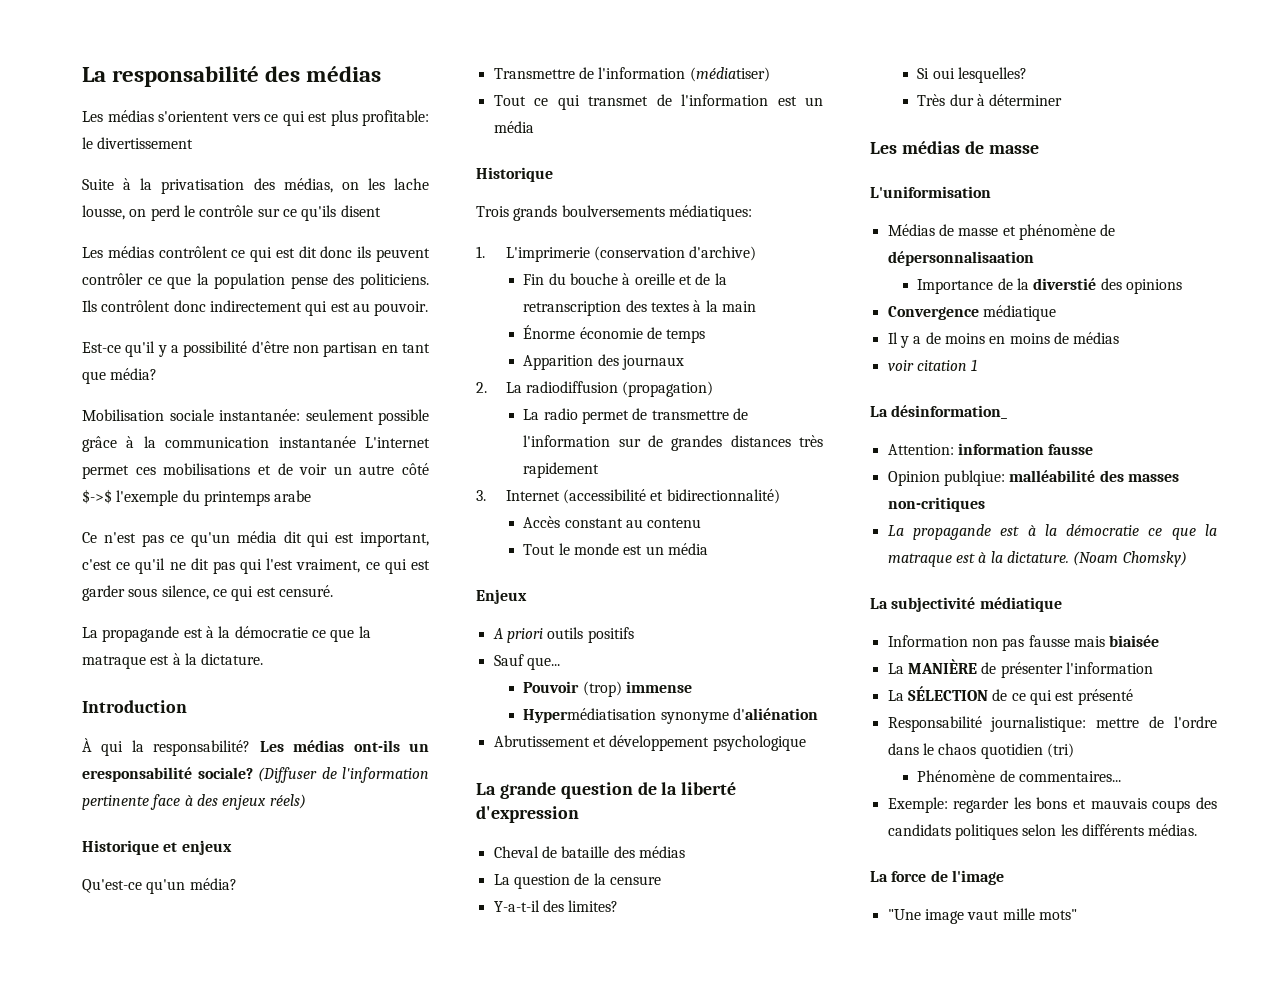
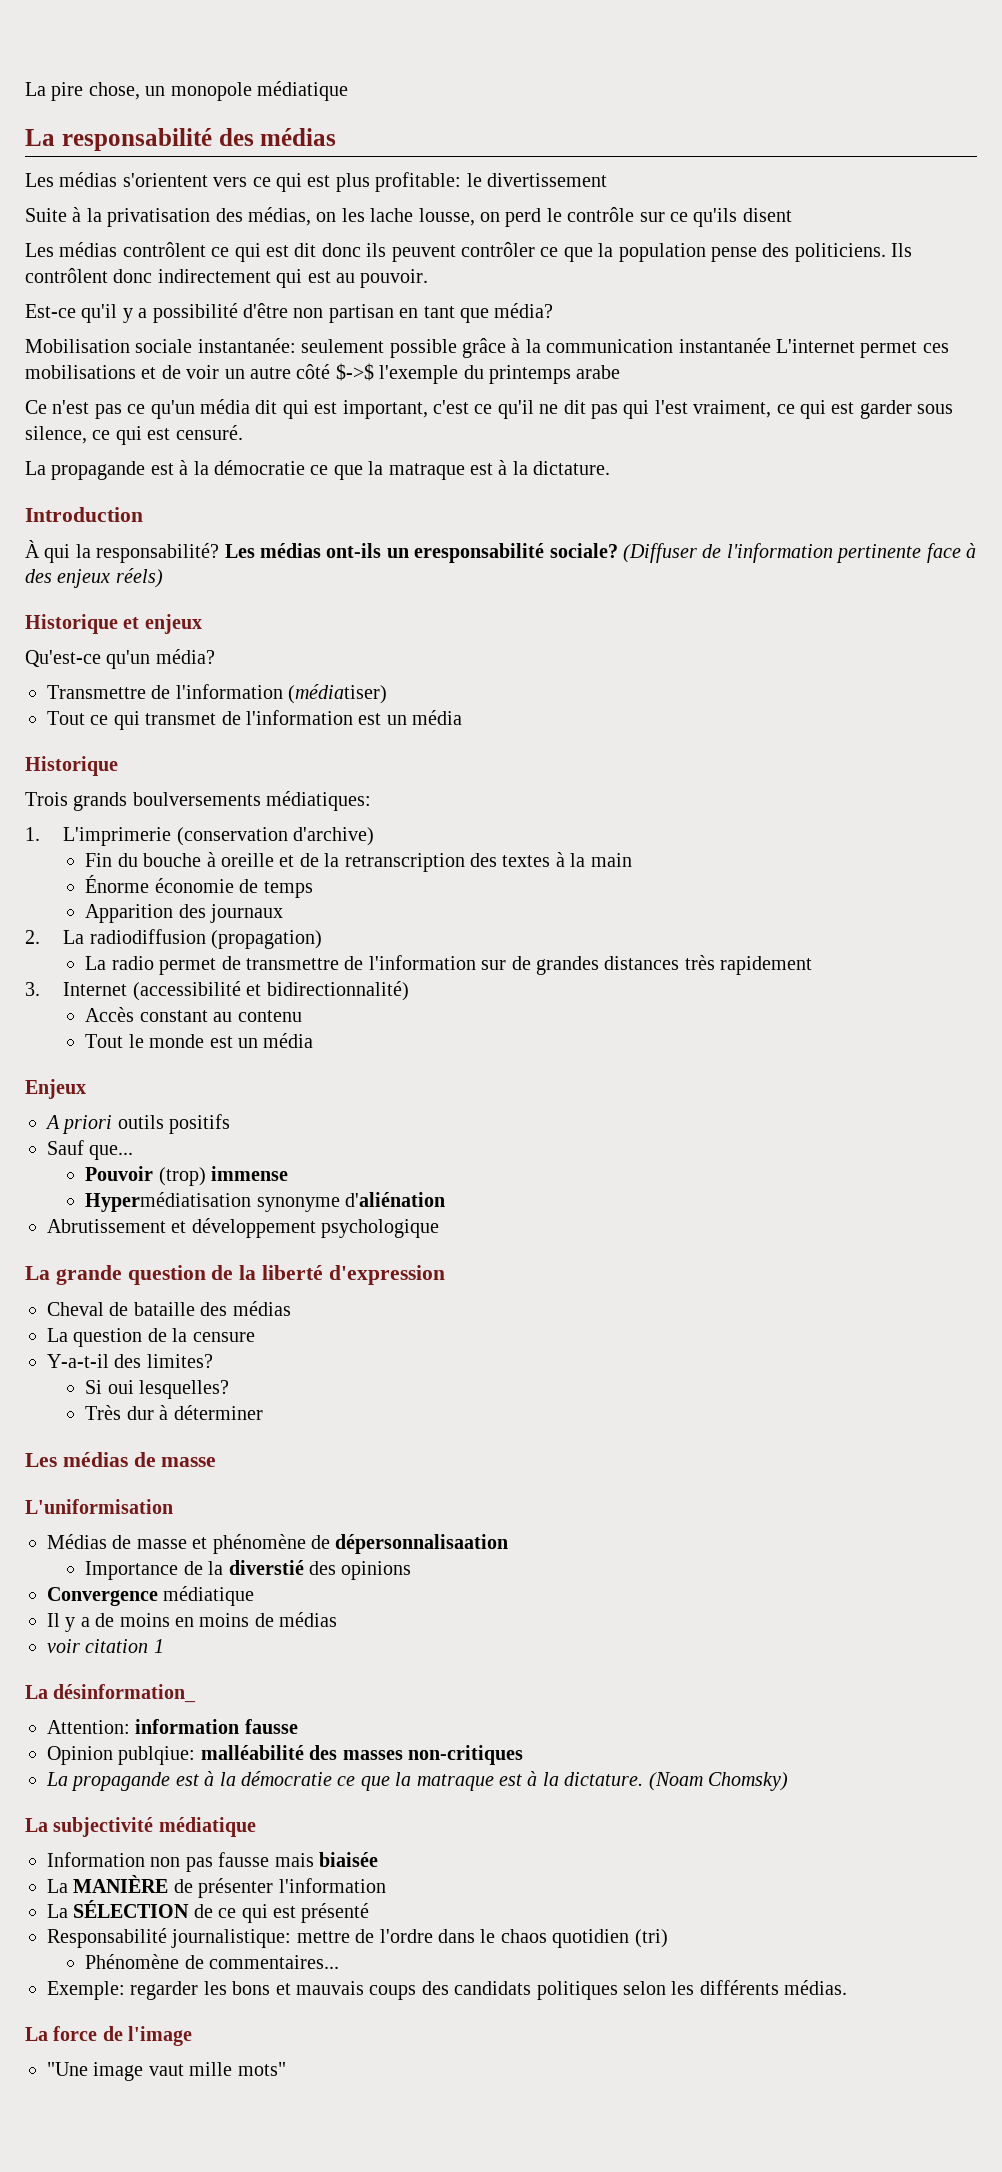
+ La pire chose, un monopole médiatique

